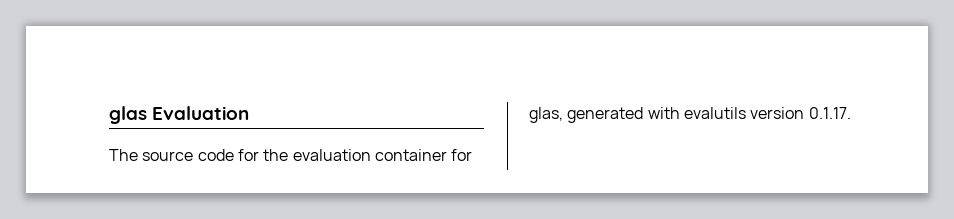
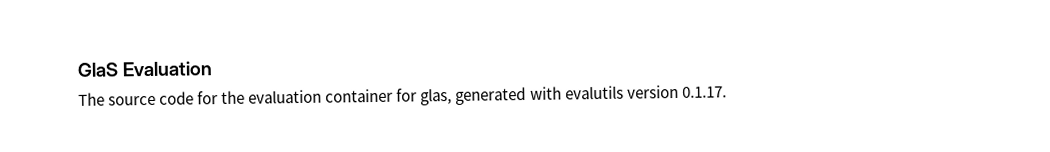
- glas Evaluation
+ GlaS Evaluation

